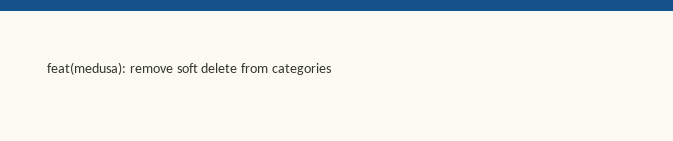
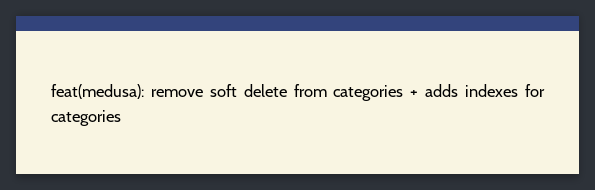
- feat(medusa): remove soft delete from categories
+ feat(medusa): remove soft delete from categories + adds indexes for categories

